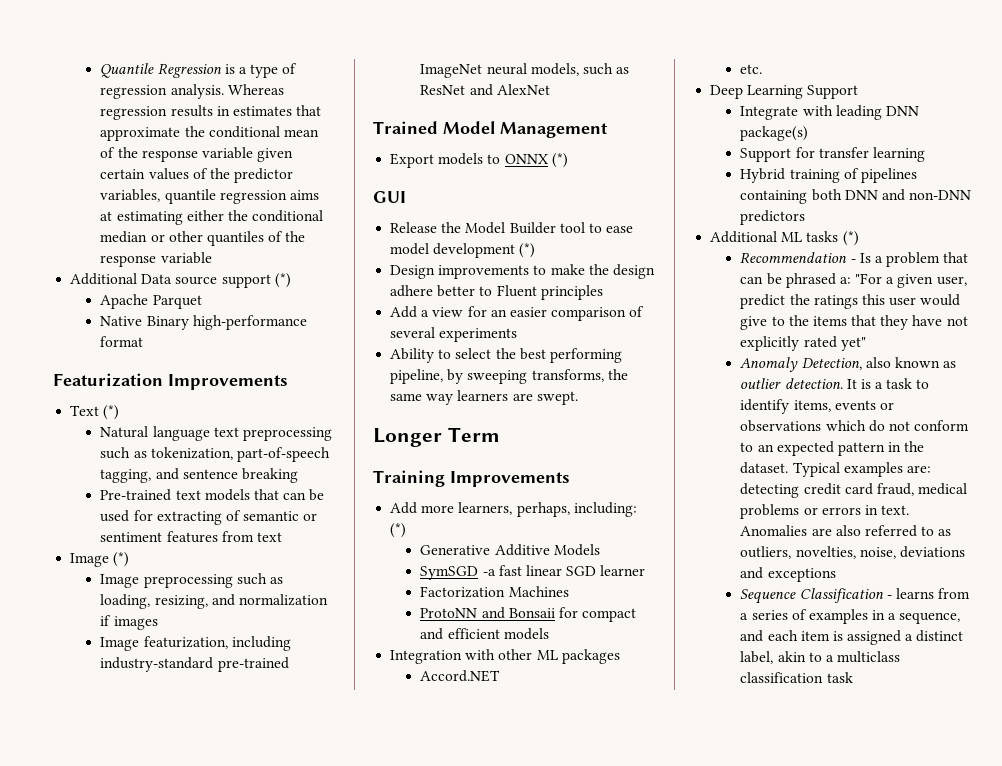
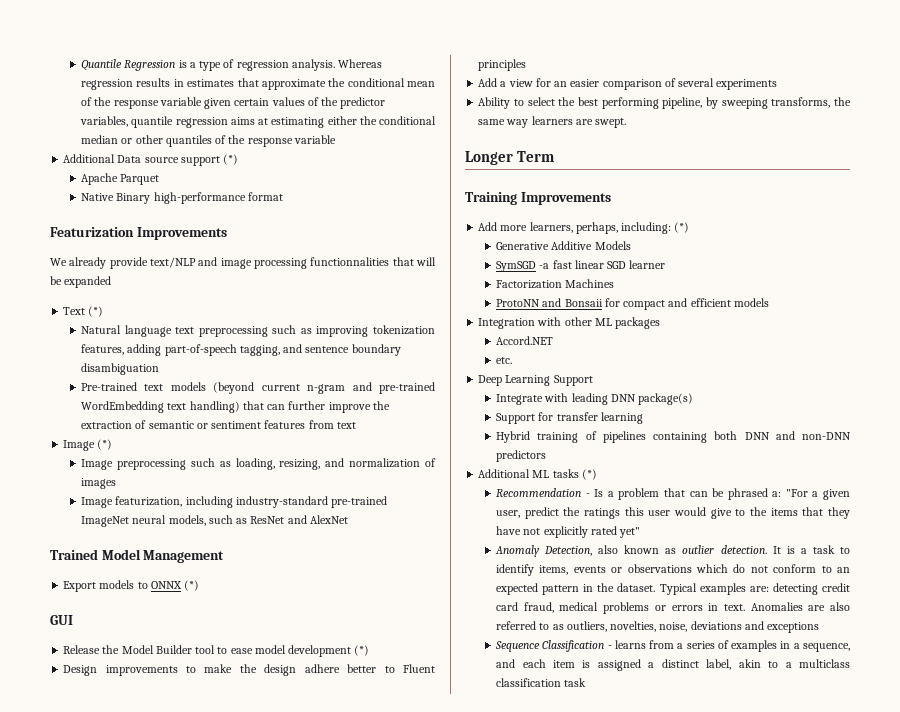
+ We already provide text/NLP and image processing functionnalities that will be expanded
- Natural language text preprocessing such as tokenization, part-of-speech tagging, and sentence breaking
+ Natural language text preprocessing such as improving tokenization features, adding part-of-speech tagging, and sentence boundary disambiguation
- Pre-trained text models that can be used for extracting of semantic or sentiment features from text
+ Pre-trained text models (beyond current n-gram and pre-trained WordEmbedding text handling) that can further improve the extraction of semantic or sentiment features from text
- Image preprocessing such as loading, resizing, and normalization if images
+ Image preprocessing such as loading, resizing, and normalization of images

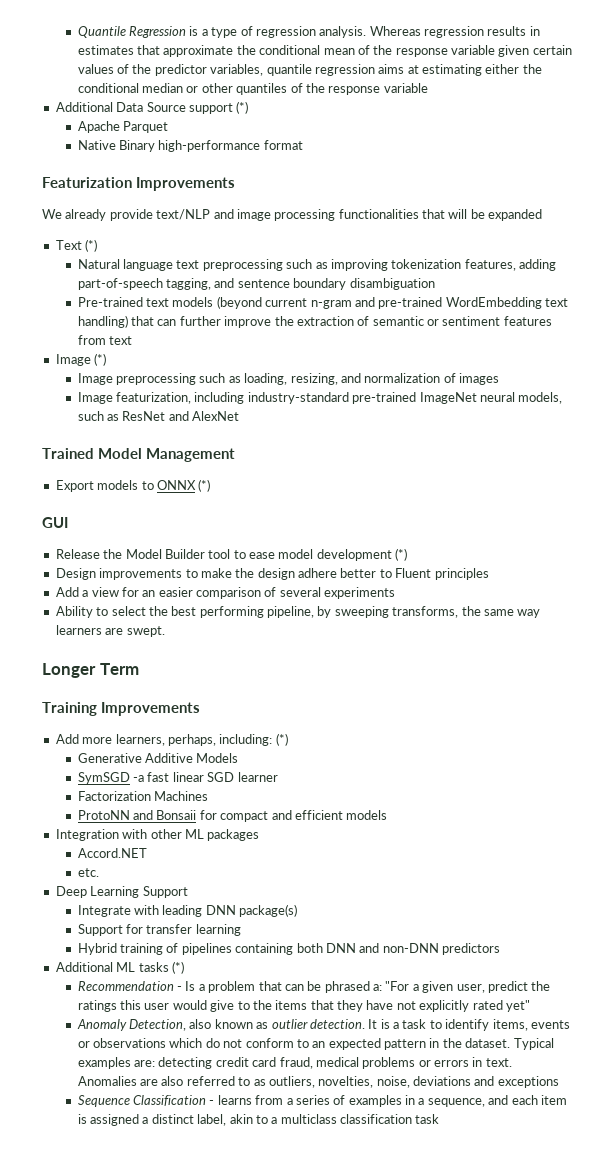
- Additional Data source support (*)
+ Additional Data Source support (*)
- We already provide text/NLP and image processing functionnalities that will be expanded
+ We already provide text/NLP and image processing functionalities that will be expanded

